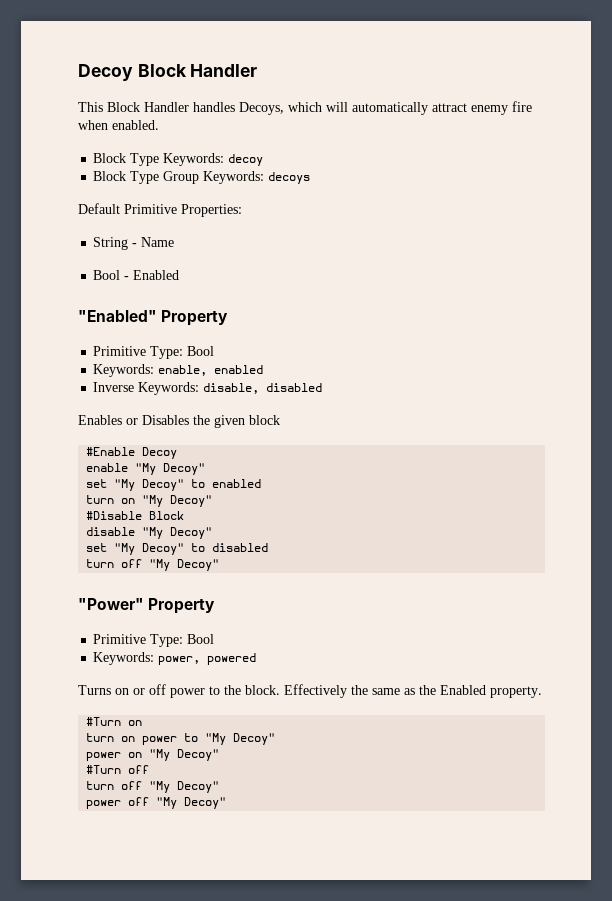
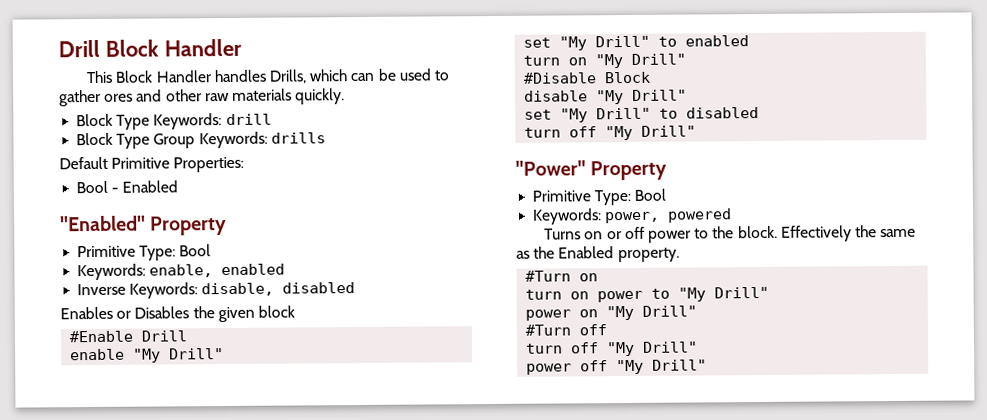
- Decoy Block Handler
+ Drill Block Handler
- This Block Handler handles Decoys, which will automatically attract enemy fire when enabled.
+ This Block Handler handles Drills, which can be used to gather ores and other raw materials quickly.
- Block Type Keywords: decoy
+ Block Type Keywords: drill
- Block Type Group Keywords: decoys
+ Block Type Group Keywords: drills
- String - Name
- #Enable Decoy
+ #Enable Drill
- enable "My Decoy"
- set "My Decoy" to enabled
+ enable "My Drill"
+ set "My Drill" to enabled
- turn on "My Decoy"
+ turn on "My Drill"
- disable "My Decoy"
- set "My Decoy" to disabled
- turn off "My Decoy"
+ disable "My Drill"
+ set "My Drill" to disabled
+ turn off "My Drill"
- turn on power to "My Decoy"
+ turn on power to "My Drill"
- power on "My Decoy"
+ power on "My Drill"
  #Turn off
- turn off "My Decoy"
+ turn off "My Drill"
- power off "My Decoy"
+ power off "My Drill"

